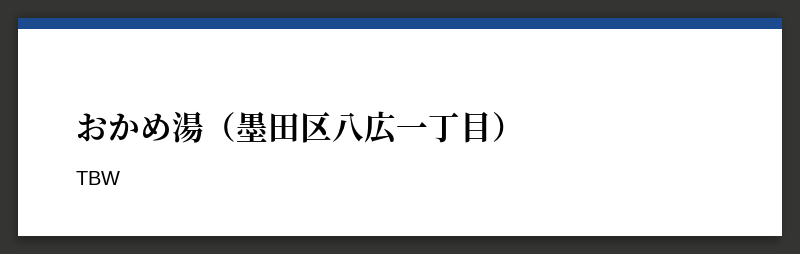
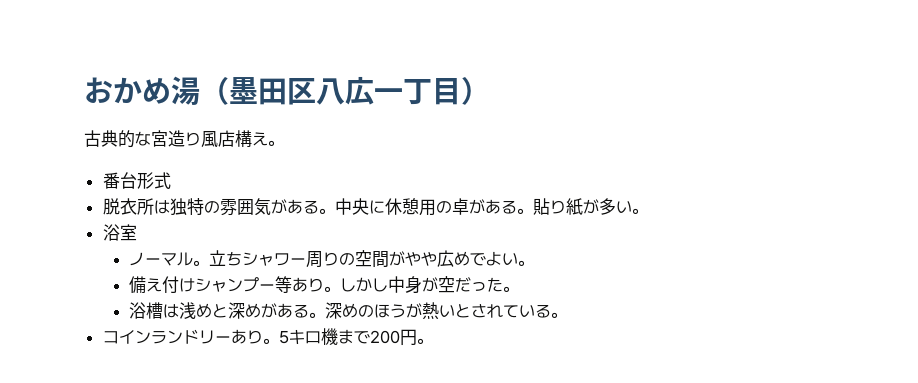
- TBW
+ 古典的な宮造り風店構え。
+ 番台形式
+ 脱衣所は独特の雰囲気がある。中央に休憩用の卓がある。貼り紙が多い。
+ 浴室
+ ノーマル。立ちシャワー周りの空間がやや広めでよい。
+ 備え付けシャンプー等あり。しかし中身が空だった。
+ 浴槽は浅めと深めがある。深めのほうが熱いとされている。
+ コインランドリーあり。5キロ機まで200円。

